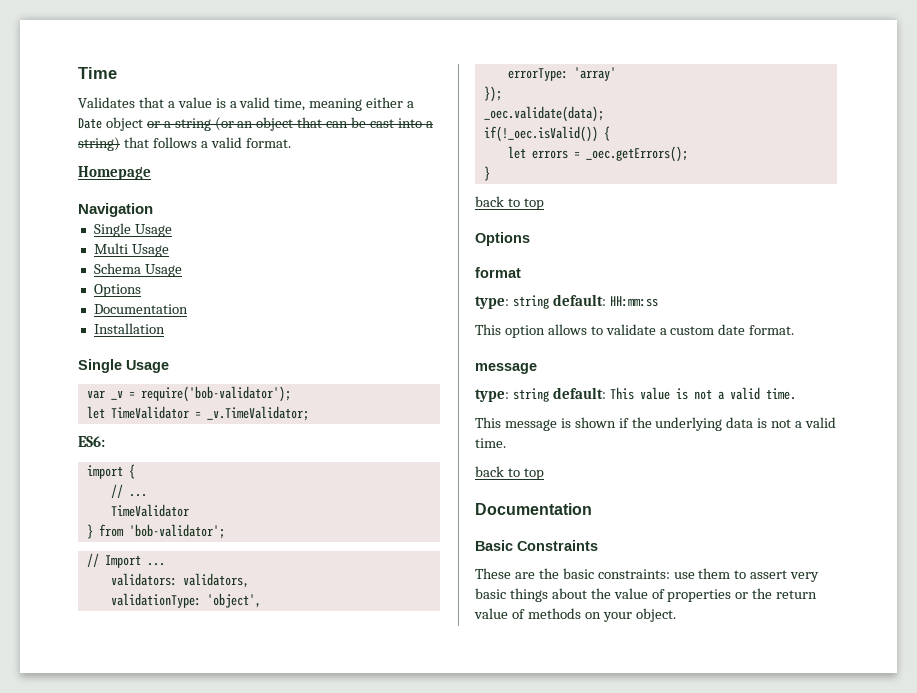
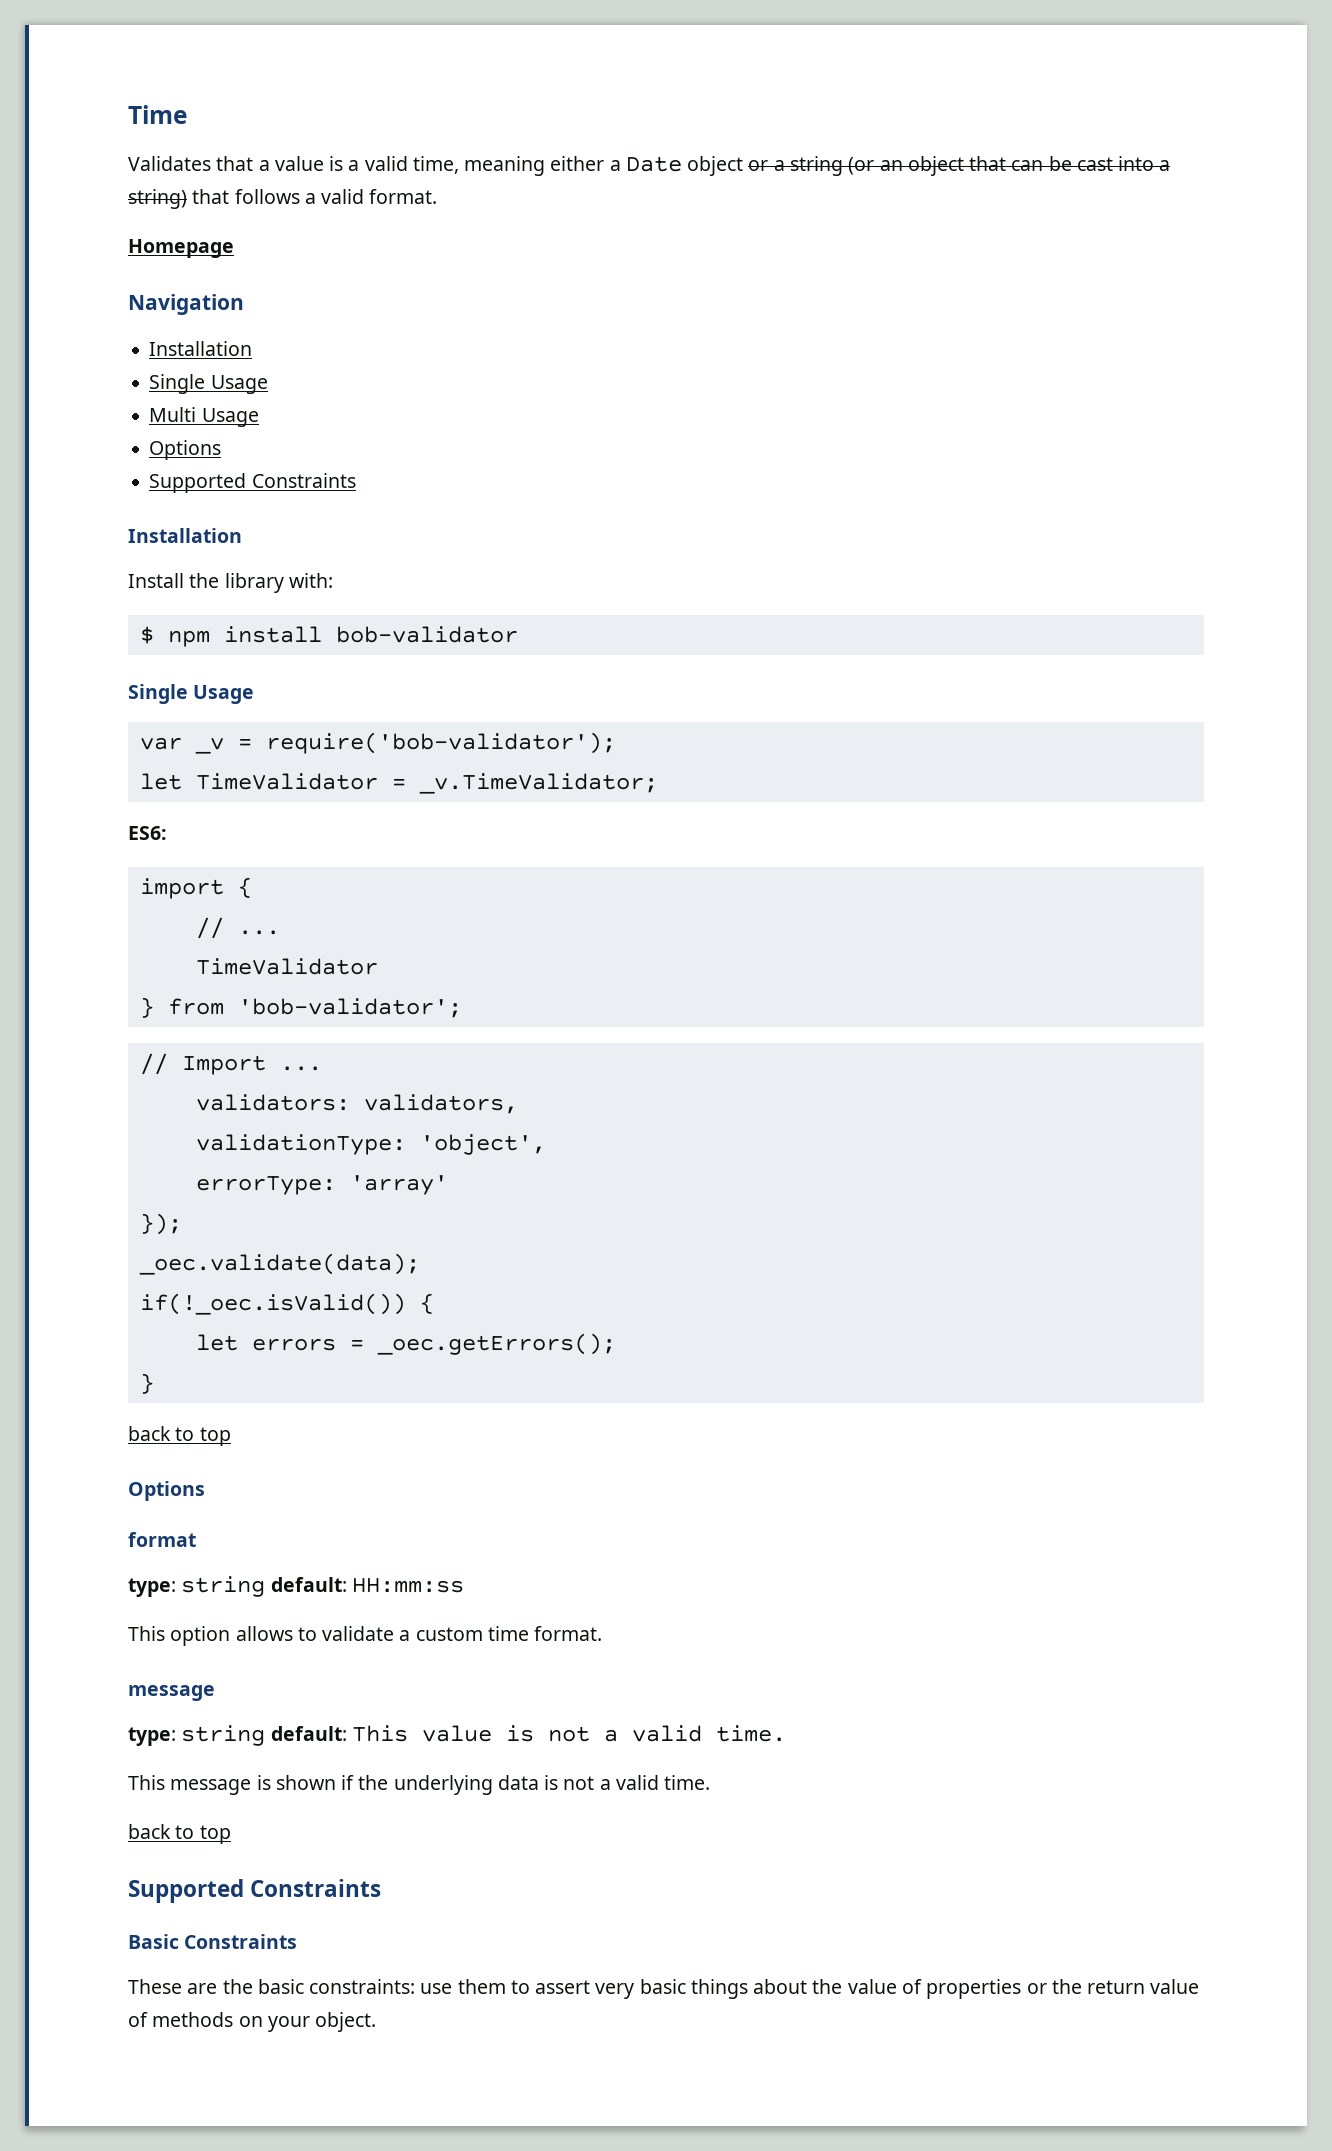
  Navigation
+ Installation
  Multi Usage
- Schema Usage
  Options
- Documentation
+ Supported Constraints
  Installation
+ Install the library with:
+ $ npm install bob-validator
- This option allows to validate a custom date format.
+ This option allows to validate a custom time format.
  This message is shown if the underlying data is not a valid time.
  back to top
- Documentation
+ Supported Constraints

